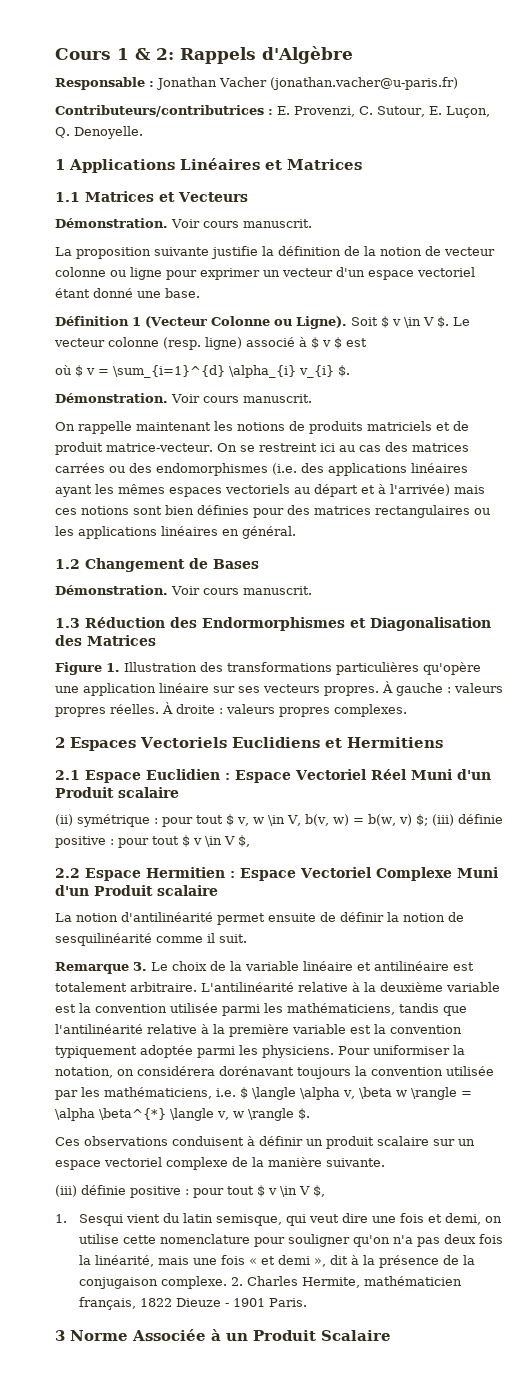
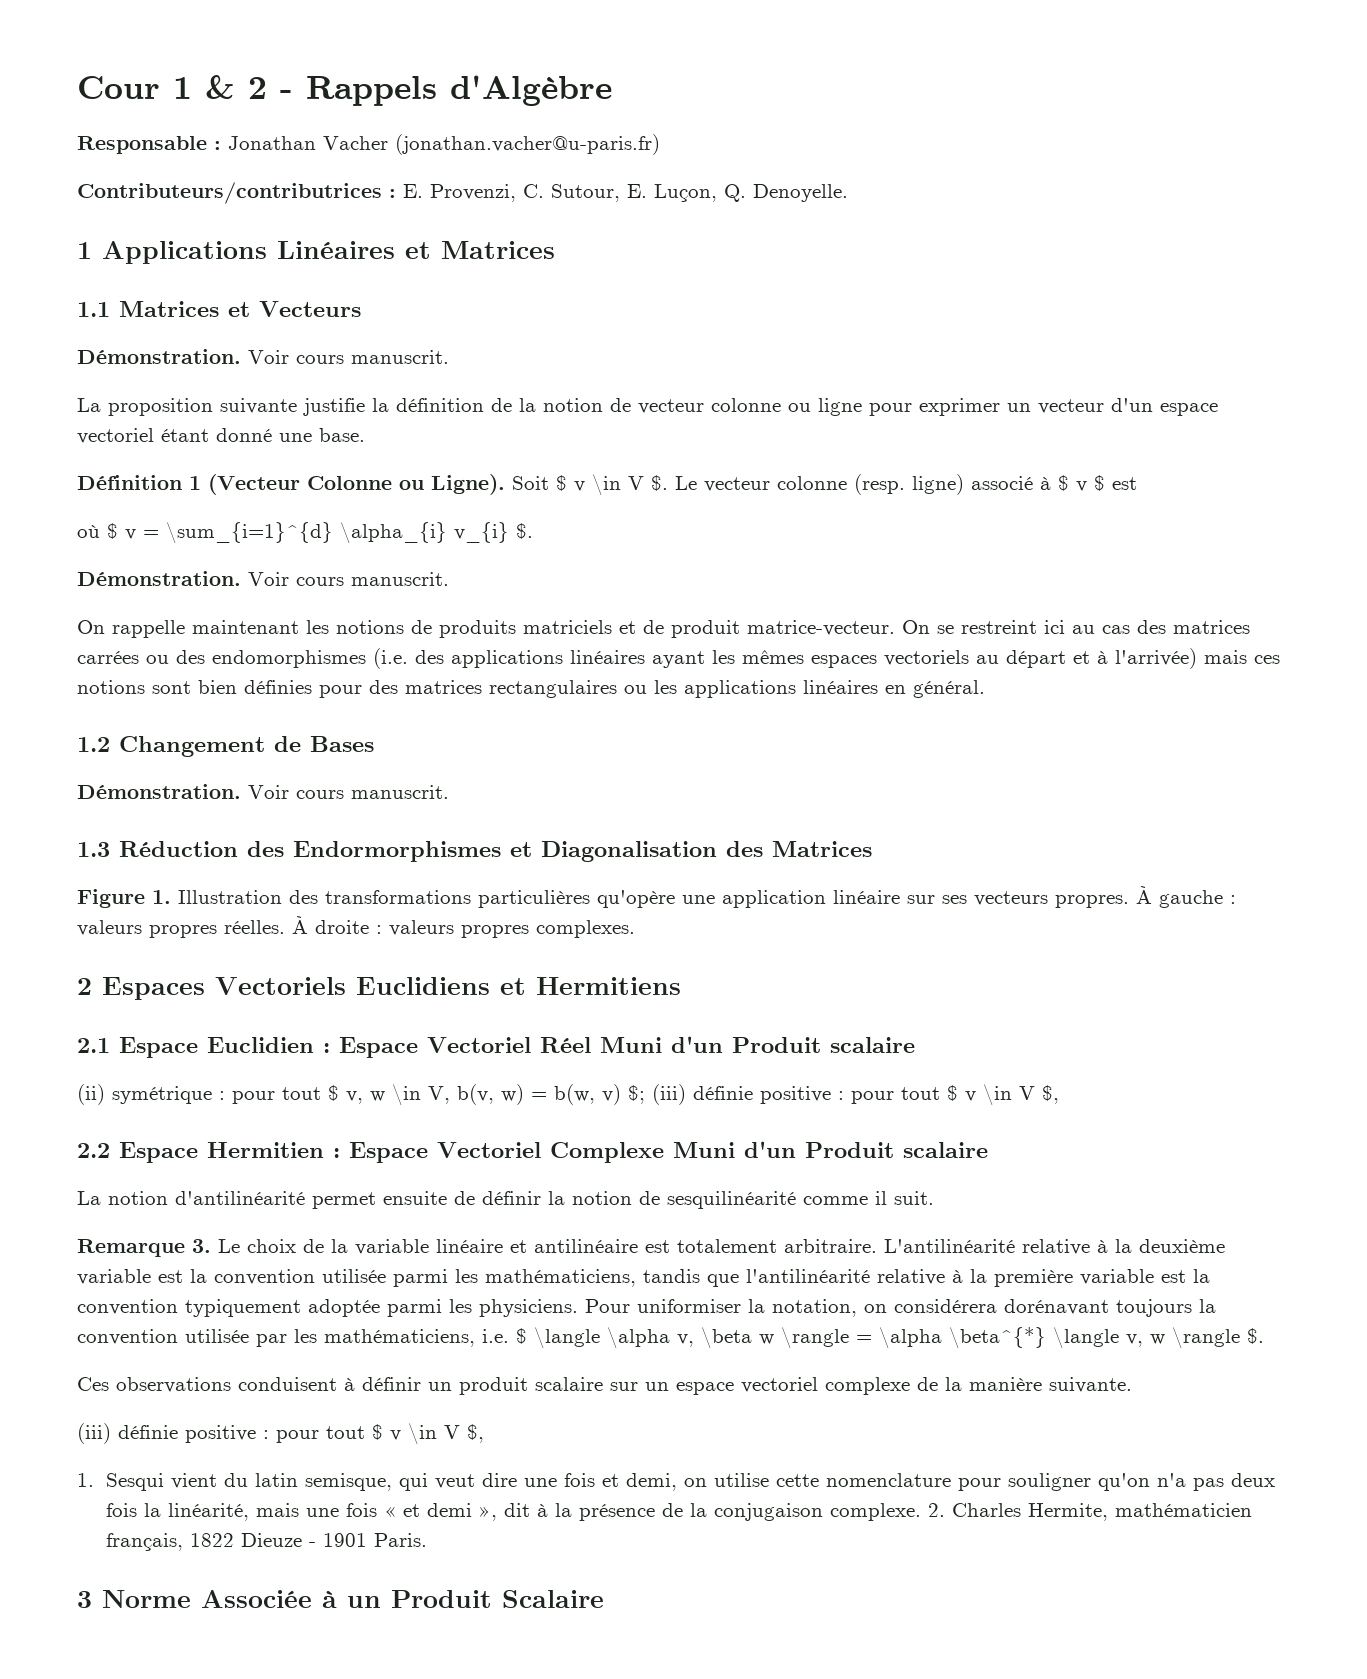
- Cours 1 & 2: Rappels d'Algèbre
+ Cour 1 & 2 - Rappels d'Algèbre

